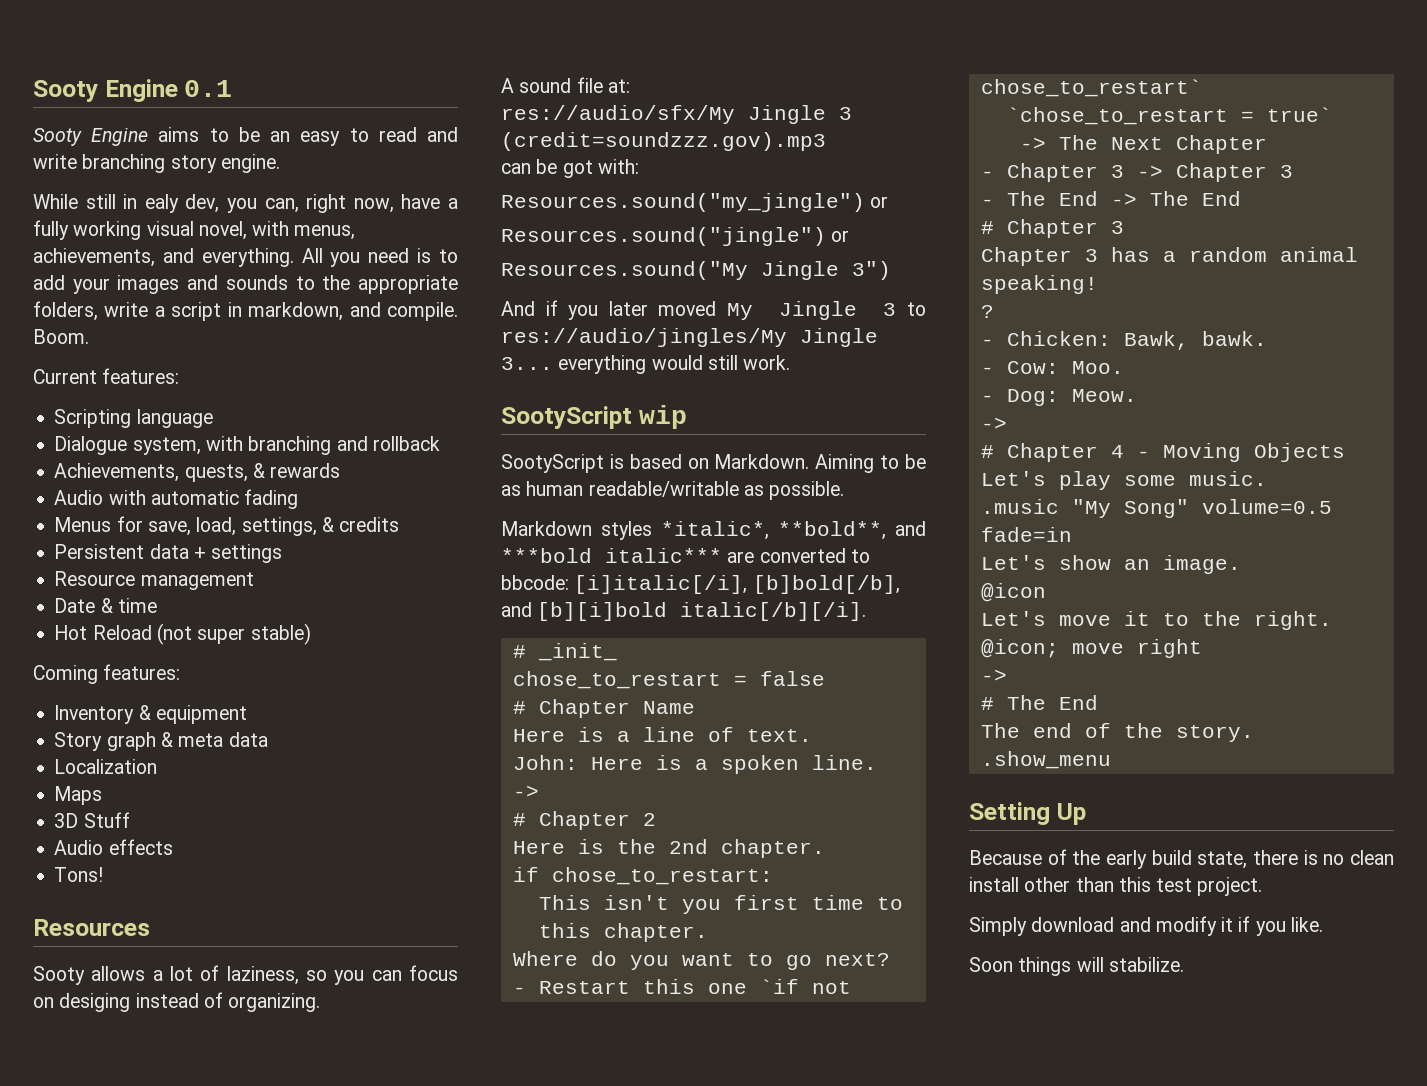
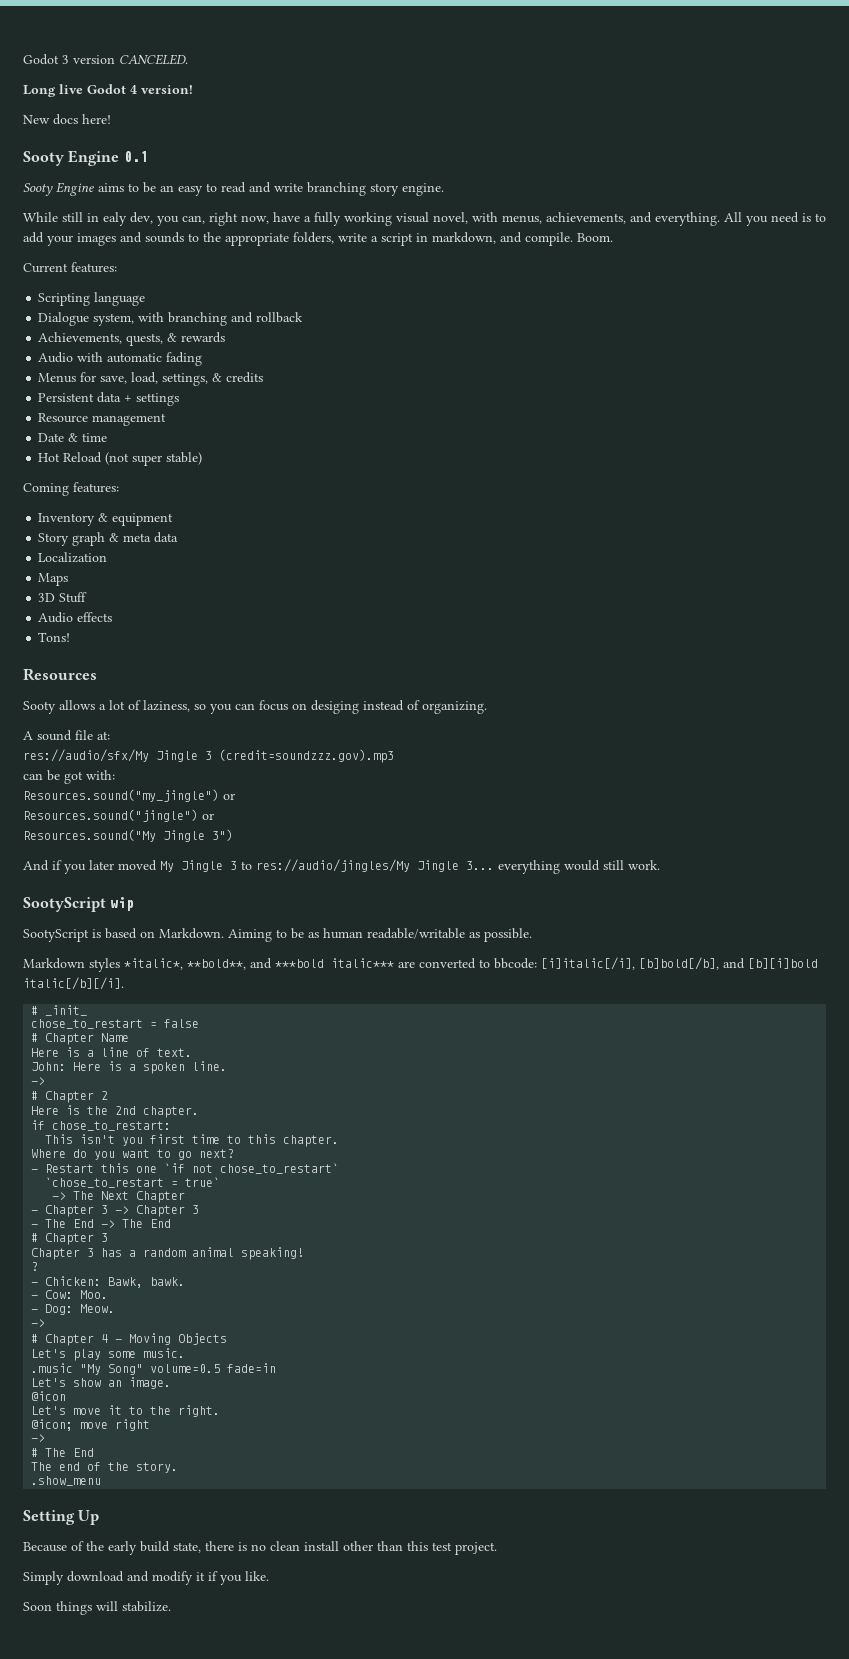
+ Godot 3 version CANCELED.
+ Long live Godot 4 version!
+ New docs here!

